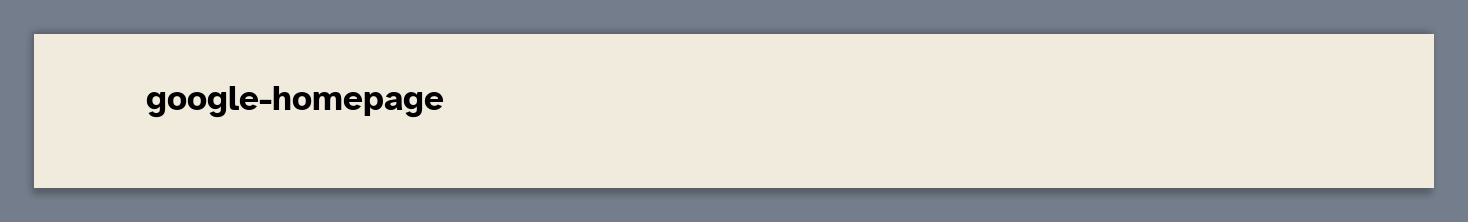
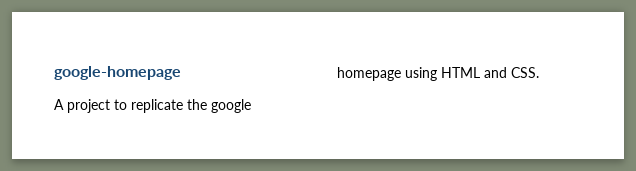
+ A project to replicate the google homepage using HTML and CSS.

